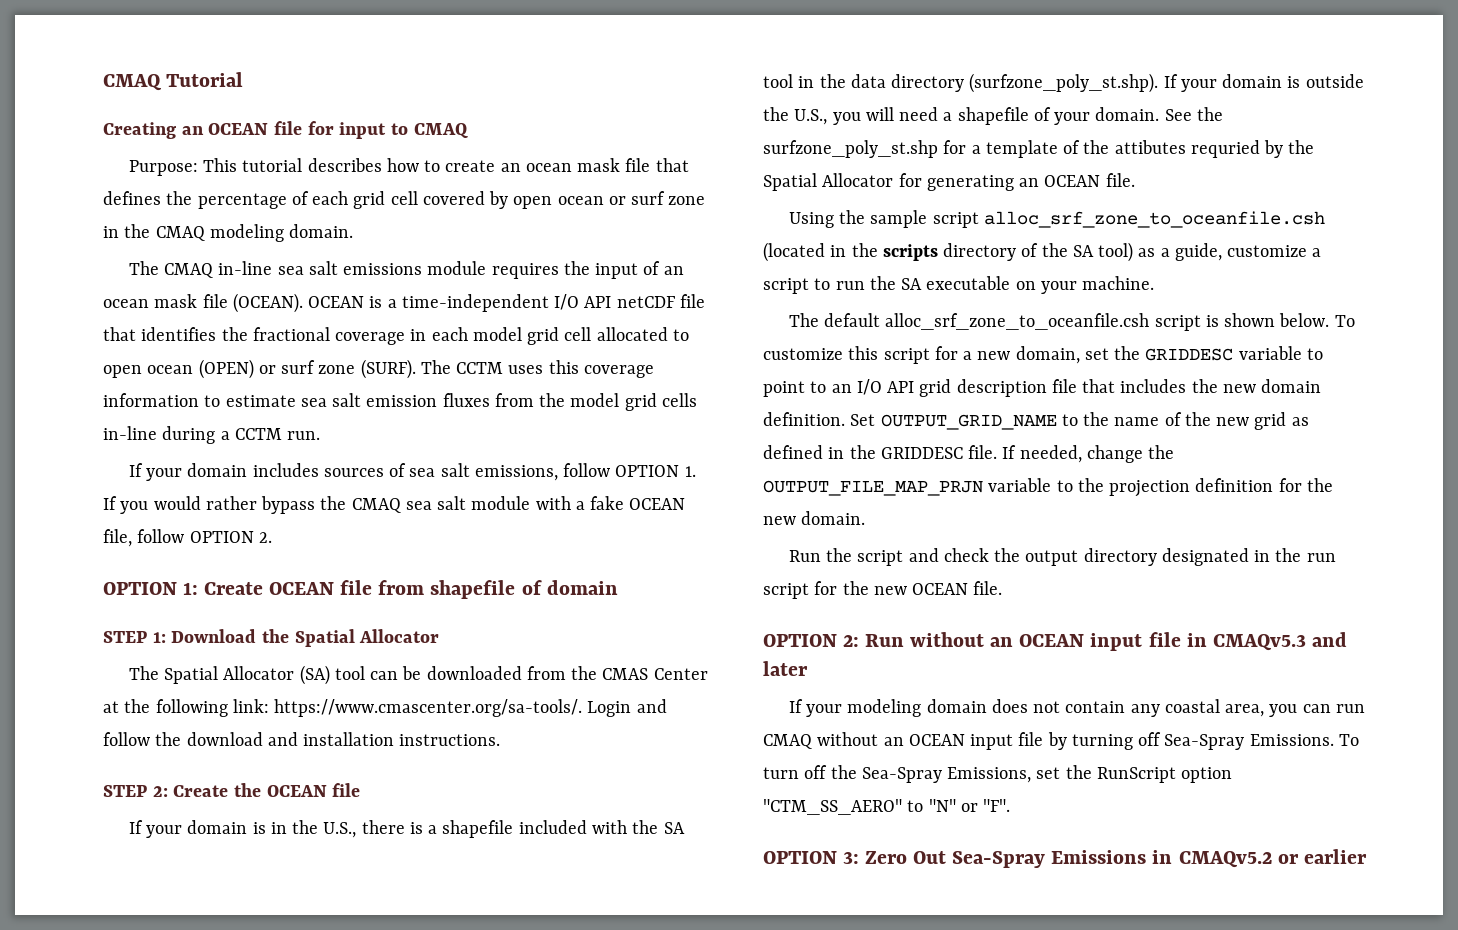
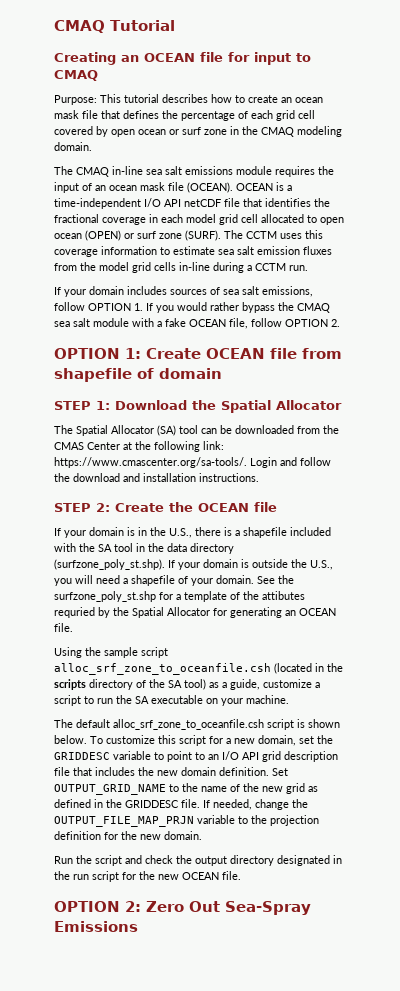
- OPTION 2: Run without an OCEAN input file in CMAQv5.3 and later
- If your modeling domain does not contain any coastal area, you can run CMAQ without an OCEAN input file by turning off Sea-Spray Emissions. To turn off the Sea-Spray Emissions, set the RunScript option "CTM_SS_AERO" to "N" or "F".
- OPTION 3: Zero Out Sea-Spray Emissions in CMAQv5.2 or earlier
+ OPTION 2: Zero Out Sea-Spray Emissions

